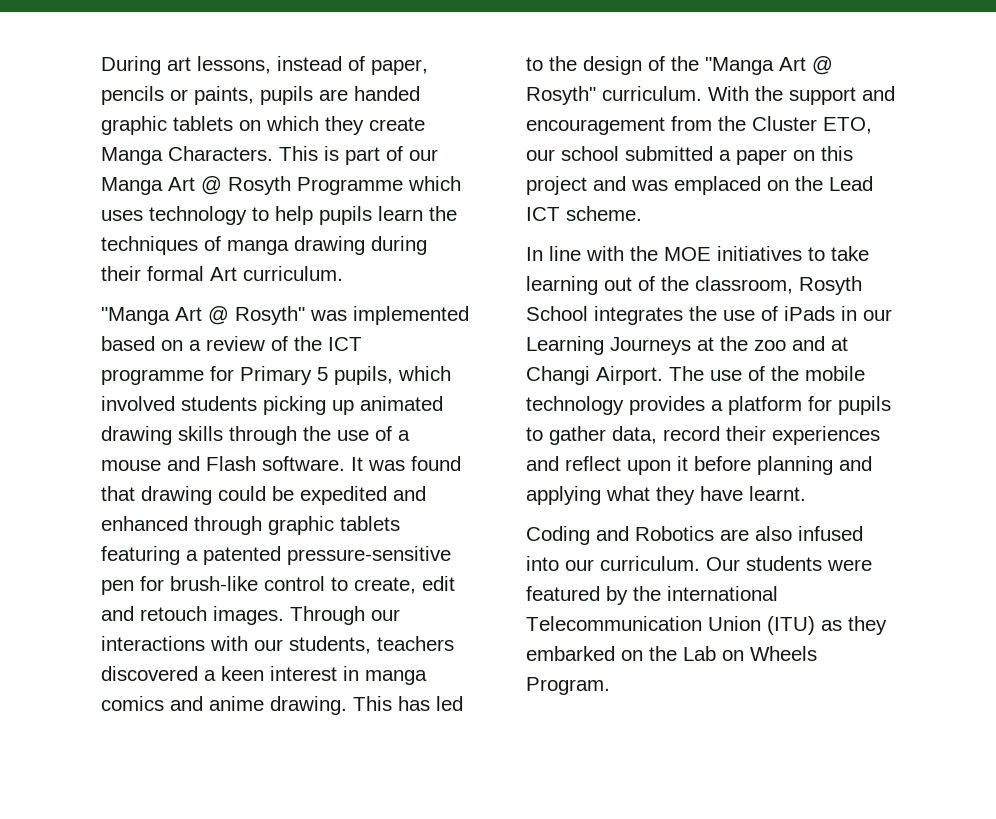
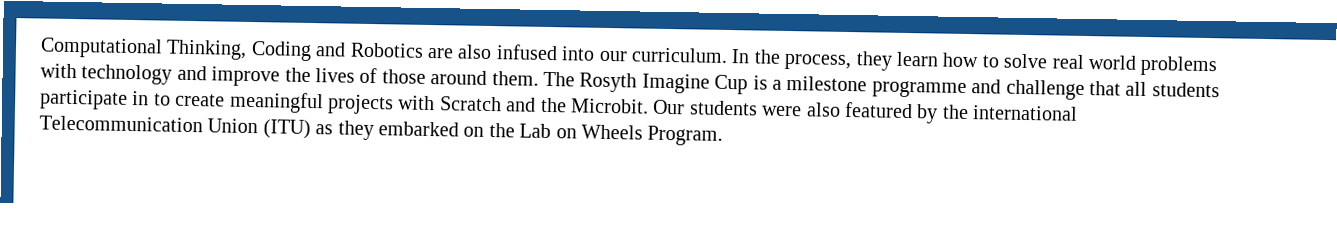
- During art lessons, instead of paper, pencils or paints, pupils are handed graphic tablets on which they create Manga Characters. This is part of our Manga Art @ Rosyth Programme which uses technology to help pupils learn the techniques of manga drawing during their formal Art curriculum.
- "Manga Art @ Rosyth" was implemented based on a review of the ICT programme for Primary 5 pupils, which involved students picking up animated drawing skills through the use of a mouse and Flash software. It was found that drawing could be expedited and enhanced through graphic tablets featuring a patented pressure-sensitive pen for brush-like control to create, edit and retouch images. Through our interactions with our students, teachers discovered a keen interest in manga comics and anime drawing. This has led to the design of the "Manga Art @ Rosyth" curriculum. With the support and encouragement from the Cluster ETO, our school submitted a paper on this project and was emplaced on the Lead ICT scheme.
- In line with the MOE initiatives to take learning out of the classroom, Rosyth School integrates the use of iPads in our Learning Journeys at the zoo and at Changi Airport. The use of the mobile technology provides a platform for pupils to gather data, record their experiences and reflect upon it before planning and applying what they have learnt.
- Coding and Robotics are also infused into our curriculum.
+ Computational Thinking, Coding and Robotics are also infused into our curriculum.
+ In the process, they learn how to solve real world problems with technology and improve the lives of those around them. The Rosyth Imagine Cup is a milestone programme and challenge that all students participate in to create meaningful projects with Scratch and the Microbit.
- Our students were featured by the international Telecommunication Union (ITU) as they embarked on the Lab on Wheels Program.
+ Our students were also featured by the international Telecommunication Union (ITU) as they embarked on the Lab on Wheels Program.

